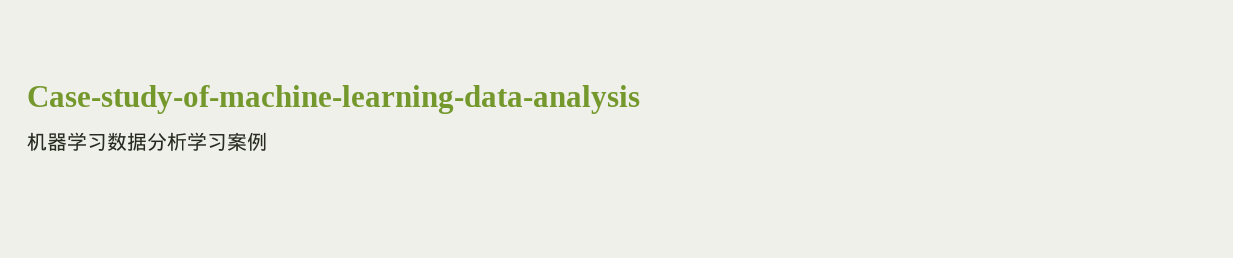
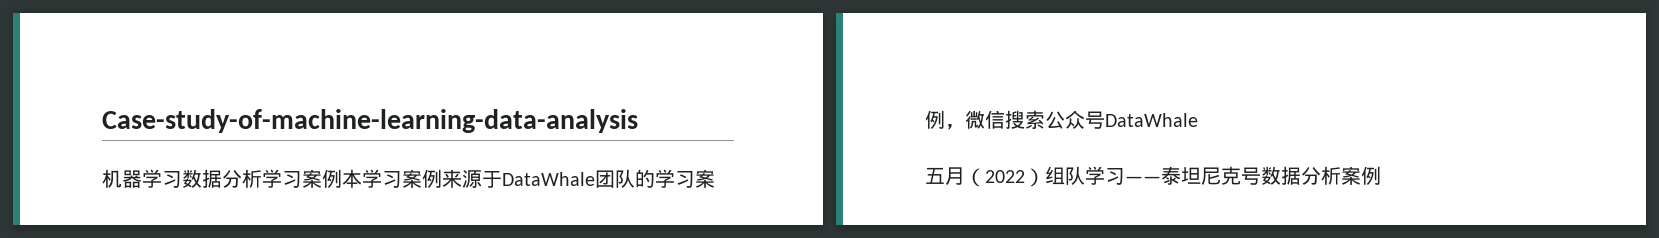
- 机器学习数据分析学习案例
+ 机器学习数据分析学习案例本学习案例来源于DataWhale团队的学习案例，微信搜索公众号DataWhale
+ 五月（2022）组队学习——泰坦尼克号数据分析案例

